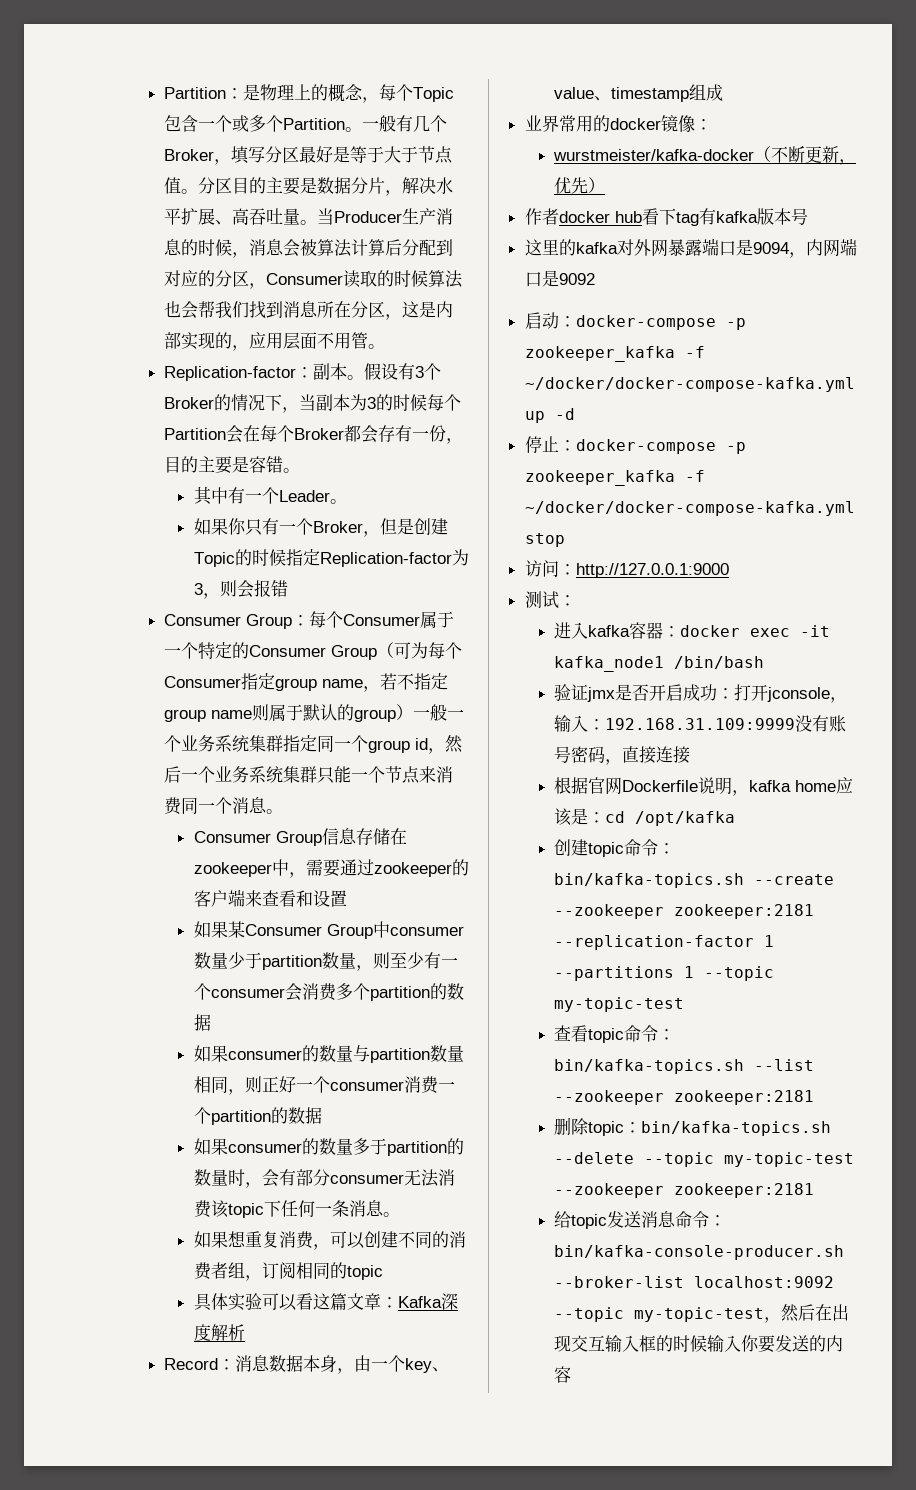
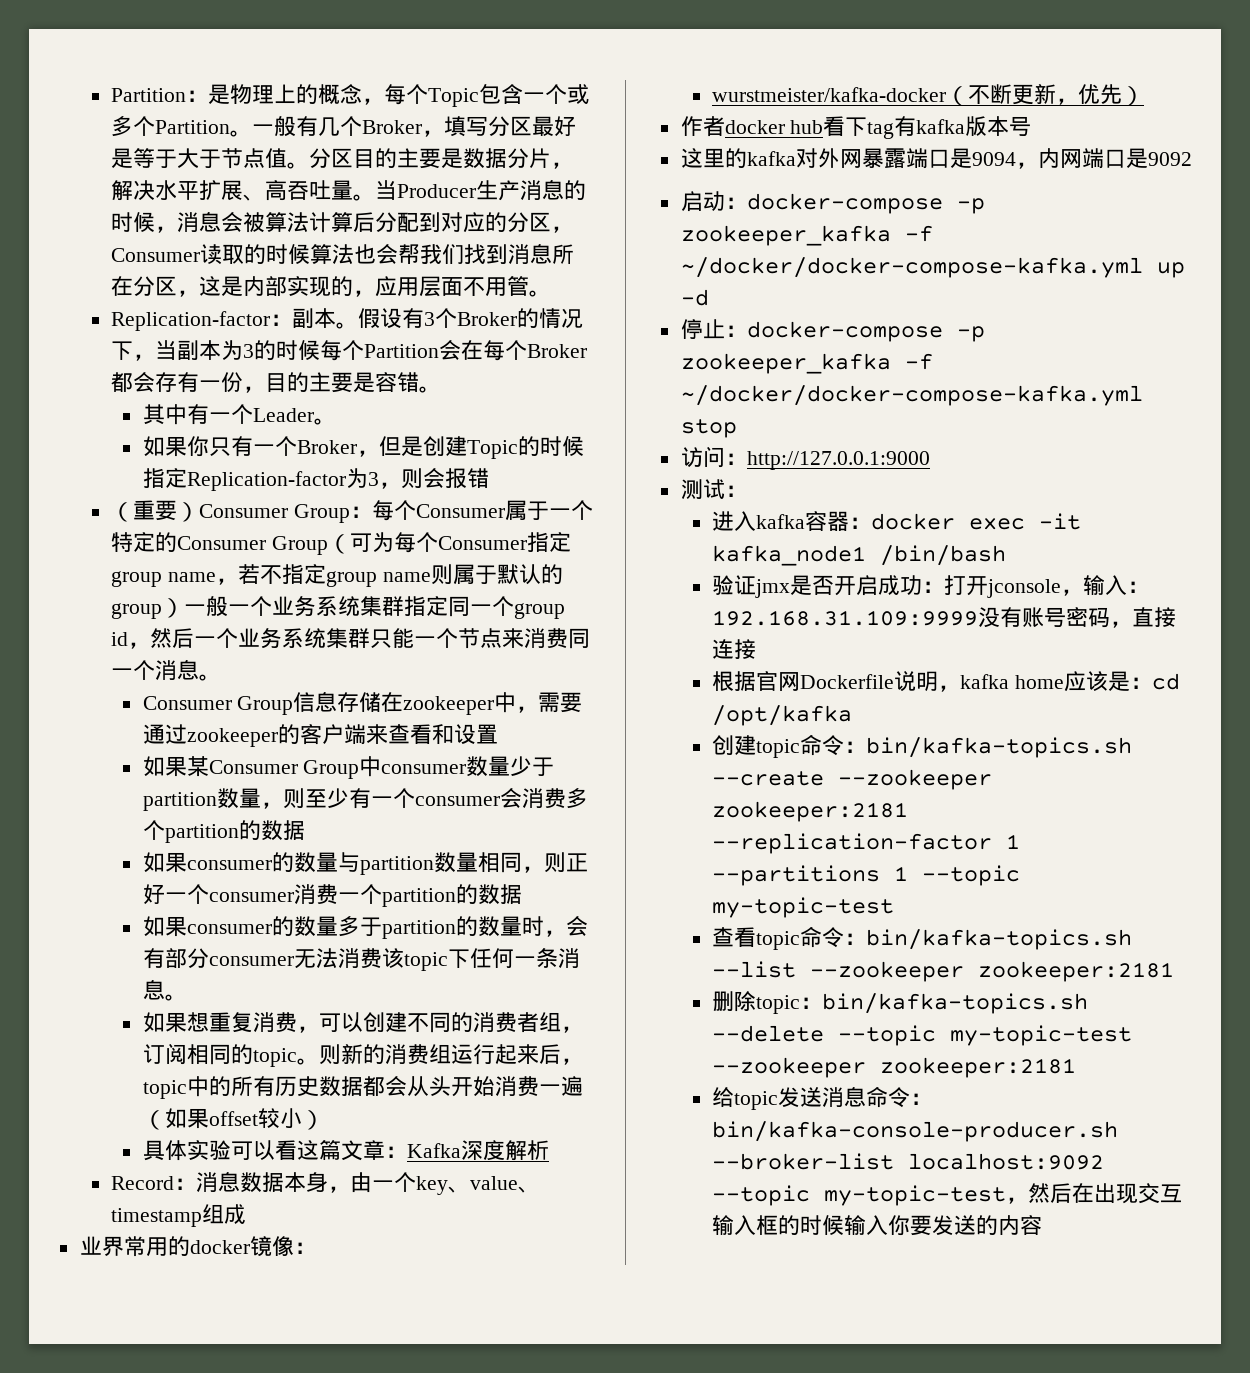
- Consumer Group：每个Consumer属于一个特定的Consumer Group（可为每个Consumer指定group name，若不指定group name则属于默认的group）一般一个业务系统集群指定同一个group id，然后一个业务系统集群只能一个节点来消费同一个消息。
+ （重要）Consumer Group：每个Consumer属于一个特定的Consumer Group（可为每个Consumer指定group name，若不指定group name则属于默认的group）一般一个业务系统集群指定同一个group id，然后一个业务系统集群只能一个节点来消费同一个消息。
- 如果想重复消费，可以创建不同的消费者组，订阅相同的topic
+ 如果想重复消费，可以创建不同的消费者组，订阅相同的topic。则新的消费组运行起来后，topic中的所有历史数据都会从头开始消费一遍（如果offset较小）

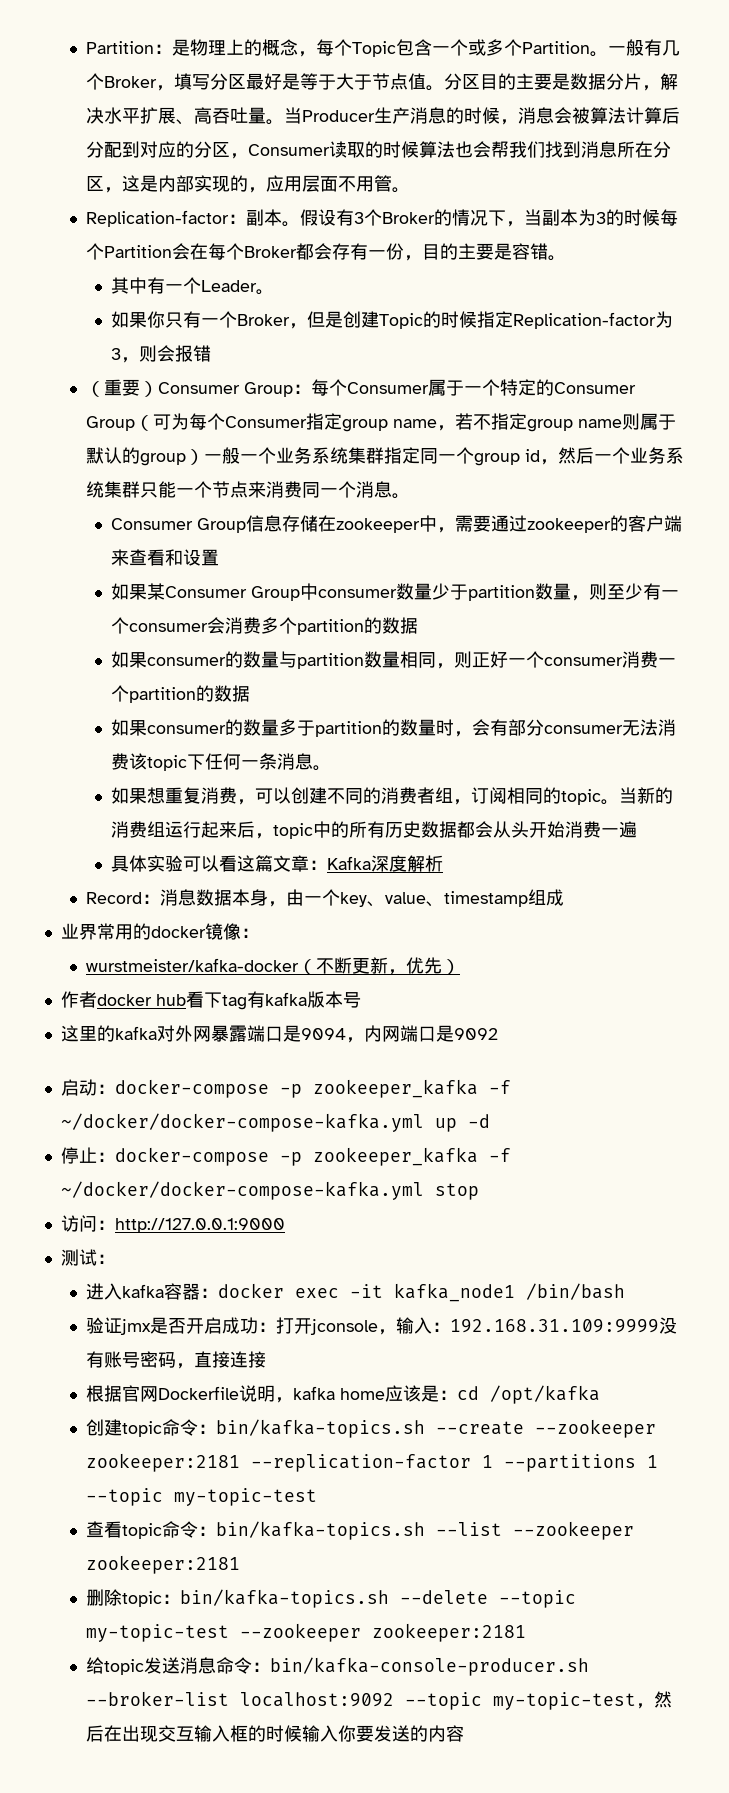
- 则新的消费组运行起来后，topic中的所有历史数据都会从头开始消费一遍（如果offset较小）
+ 当新的消费组运行起来后，topic中的所有历史数据都会从头开始消费一遍

